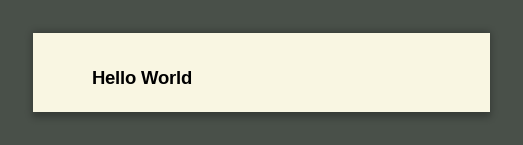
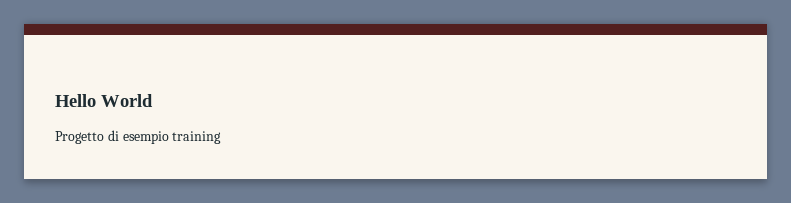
+ Progetto di esempio training

